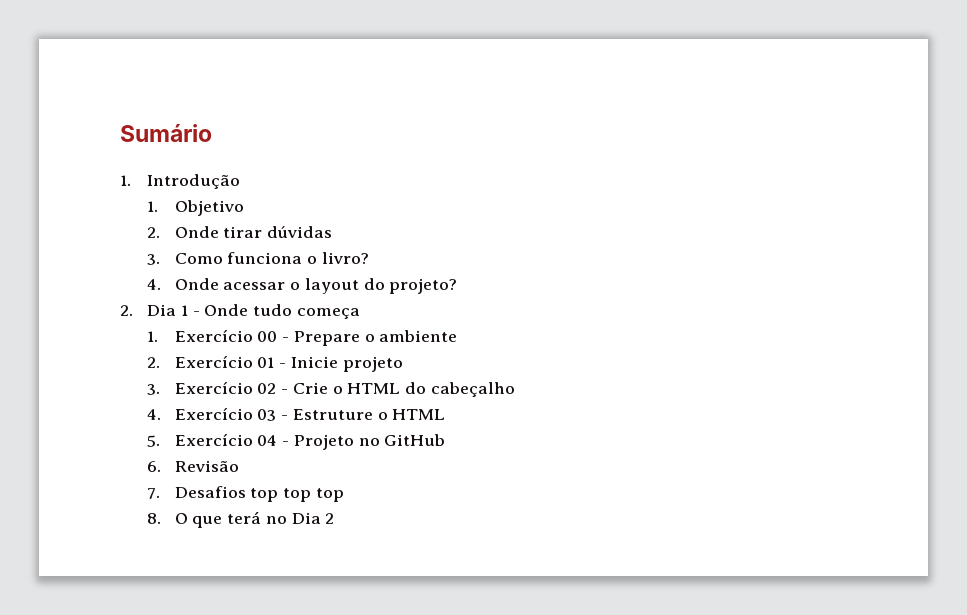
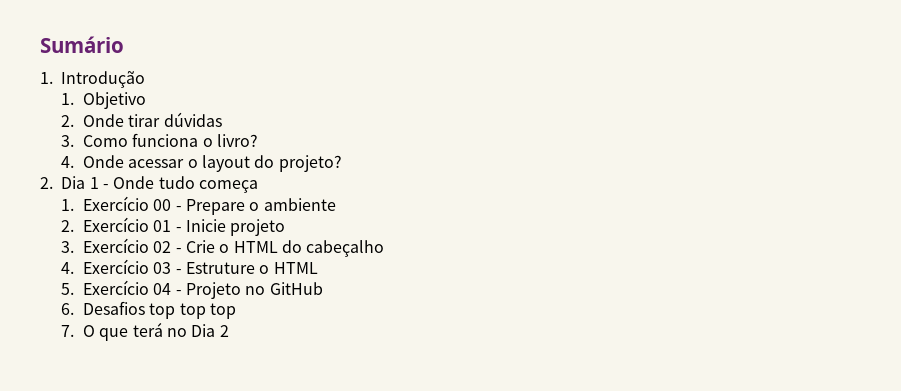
- 6. Revisão
- 7. Desafios top top top
+ 6. Desafios top top top
- 8. O que terá no Dia 2
+ 7. O que terá no Dia 2

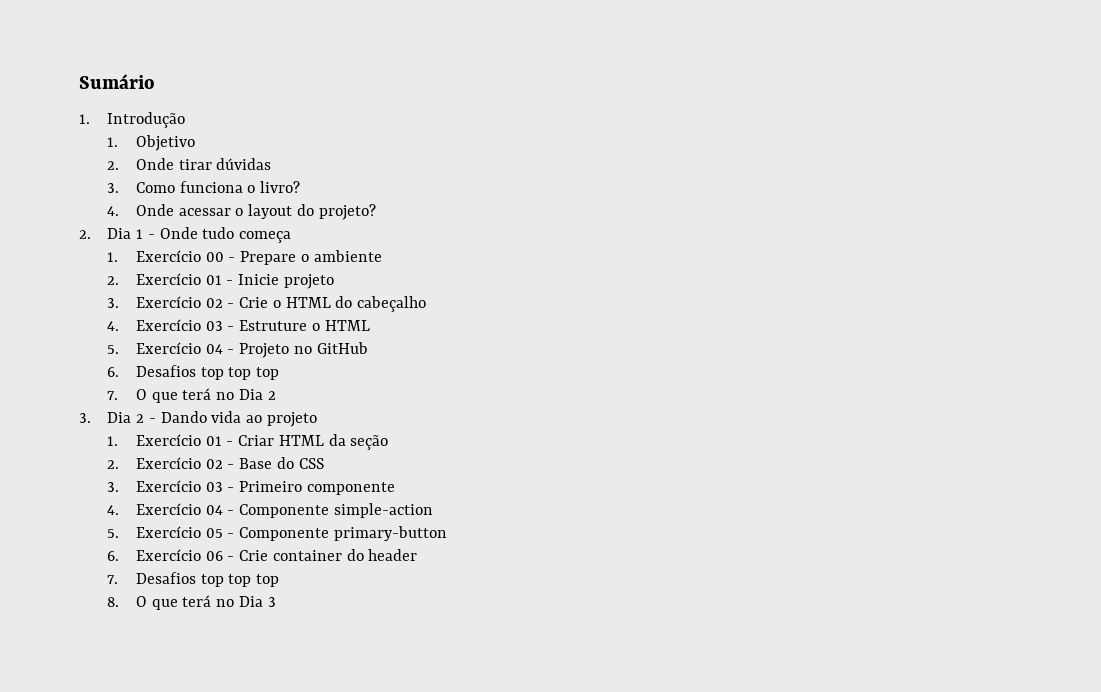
+ 3. Dia 2 - Dando vida ao projeto
+ 1. Exercício 01 - Criar HTML da seção
+ 2. Exercício 02 - Base do CSS
+ 3. Exercício 03 - Primeiro componente
+ 4. Exercício 04 - Componente simple-action
+ 5. Exercício 05 - Componente primary-button
+ 6. Exercício 06 - Crie container do header
+ 7. Desafios top top top
+ 8. O que terá no Dia 3

